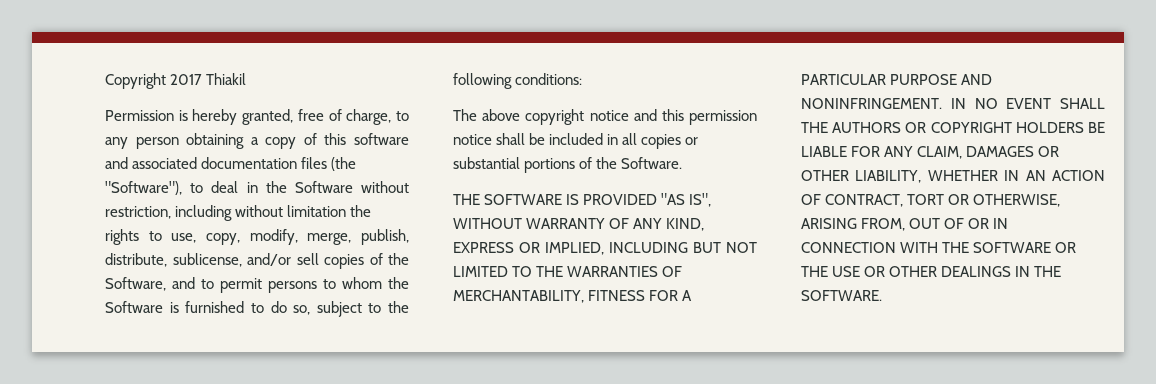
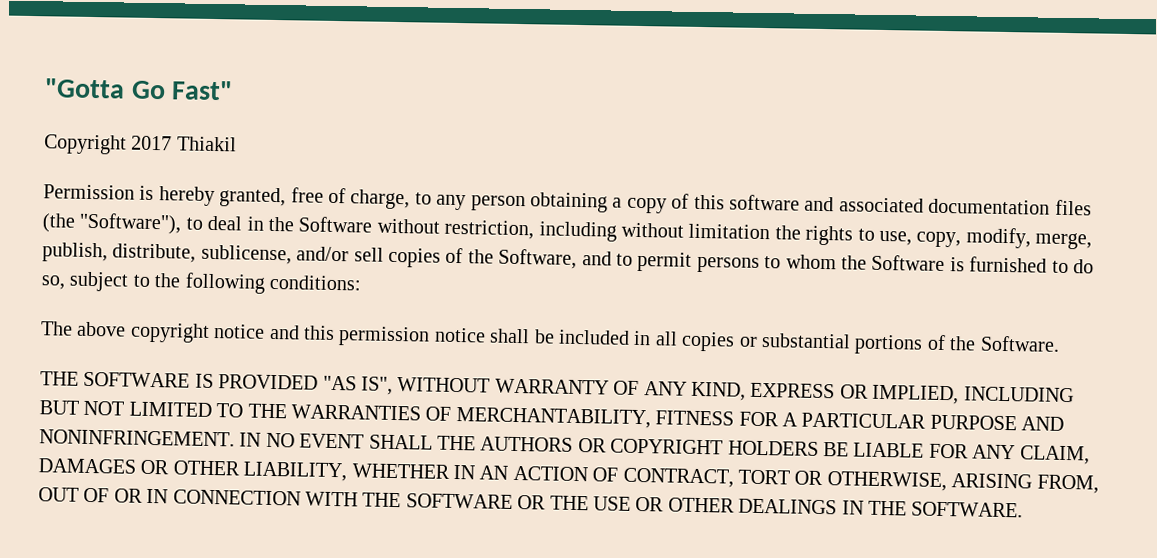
+ "Gotta Go Fast"

